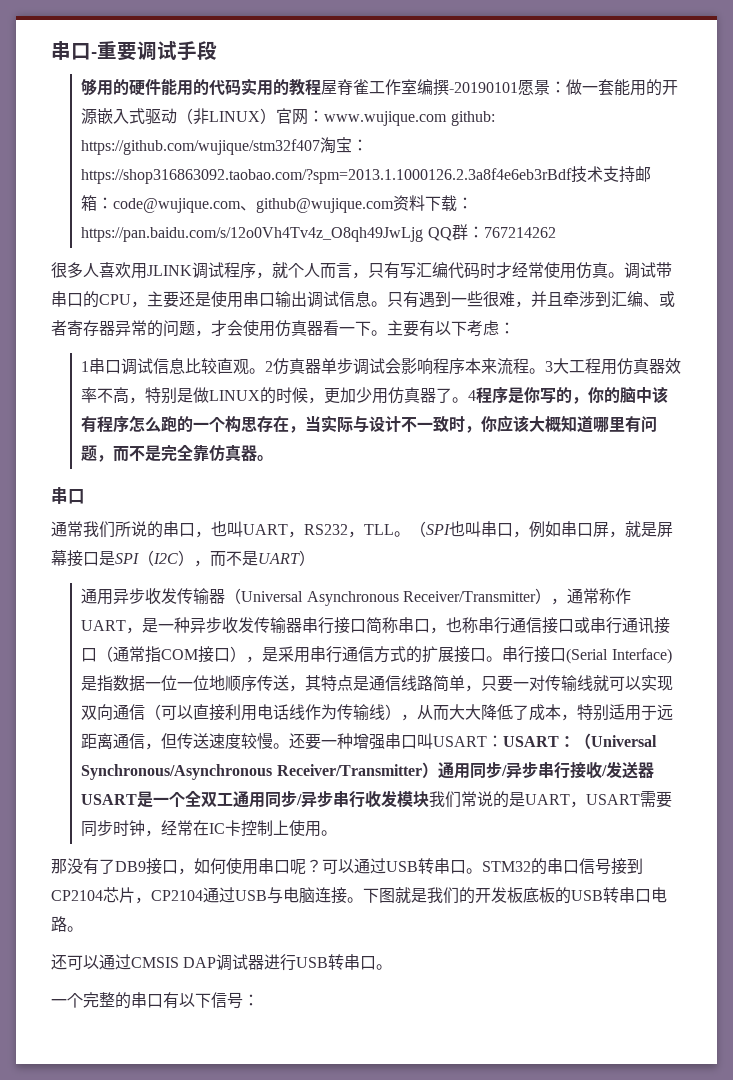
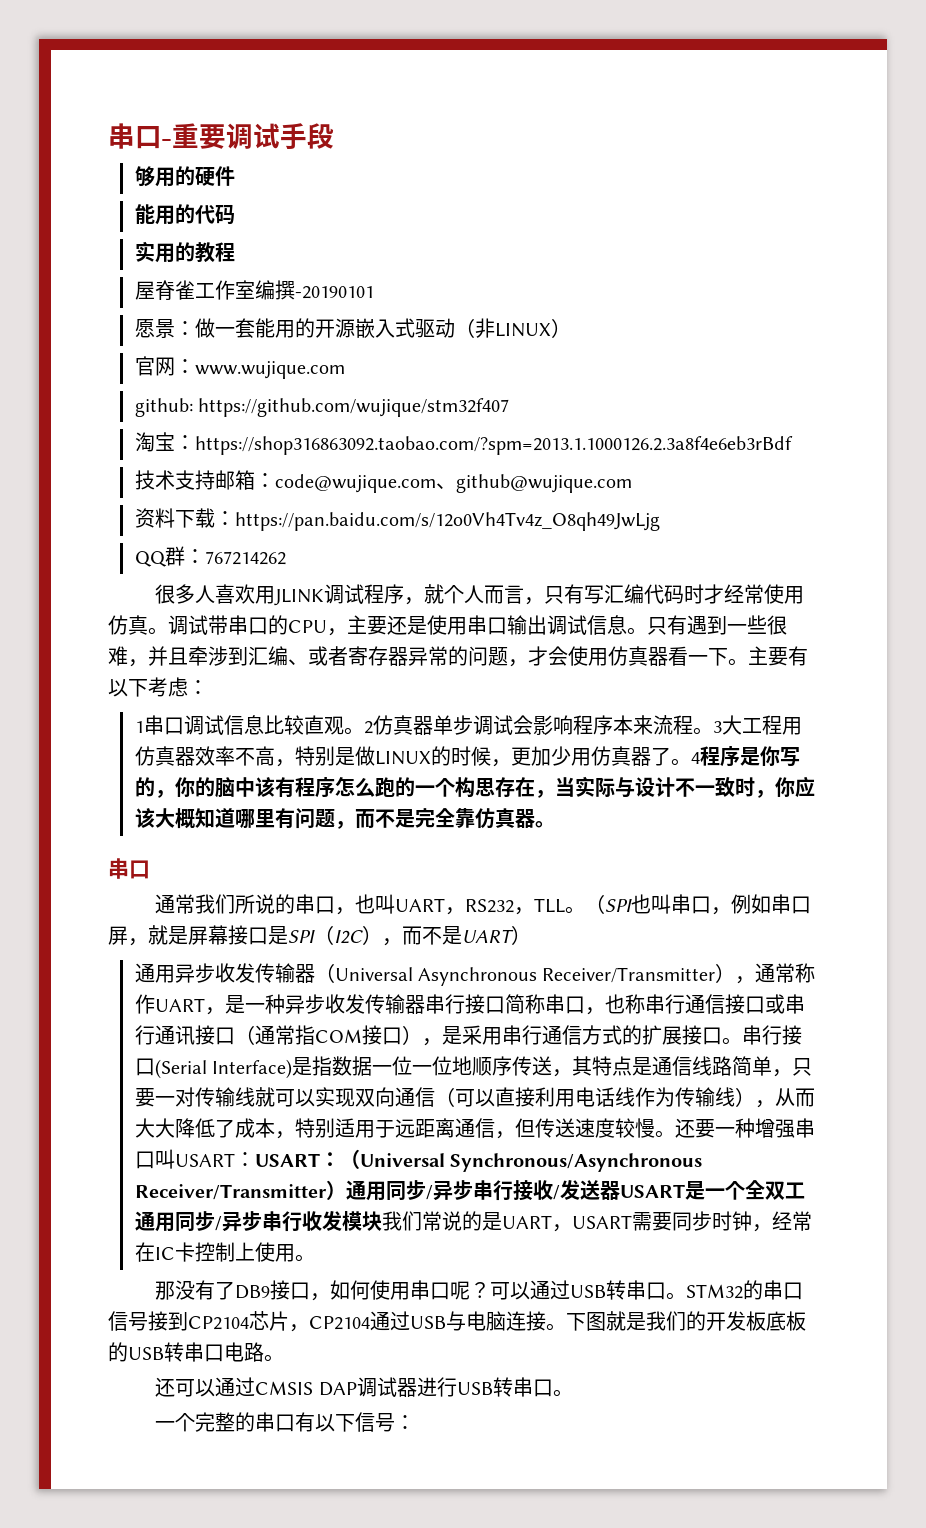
- 够用的硬件能用的代码实用的教程屋脊雀工作室编撰-20190101愿景：做一套能用的开源嵌入式驱动（非LINUX）官网：www.wujique.com github: https://github.com/wujique/stm32f407淘宝：https://shop316863092.taobao.com/?spm=2013.1.1000126.2.3a8f4e6eb3rBdf技术支持邮箱：code@wujique.com、github@wujique.com资料下载：https://pan.baidu.com/s/12o0Vh4Tv4z_O8qh49JwLjg QQ群：767214262
+ 够用的硬件
+ 能用的代码
+ 实用的教程
+ 屋脊雀工作室编撰-20190101
+ 愿景：做一套能用的开源嵌入式驱动（非LINUX）
+ 官网：www.wujique.com
+ github: https://github.com/wujique/stm32f407
+ 淘宝：https://shop316863092.taobao.com/?spm=2013.1.1000126.2.3a8f4e6eb3rBdf
+ 技术支持邮箱：code@wujique.com、github@wujique.com
+ 资料下载：https://pan.baidu.com/s/12o0Vh4Tv4z_O8qh49JwLjg
+ QQ群：767214262

